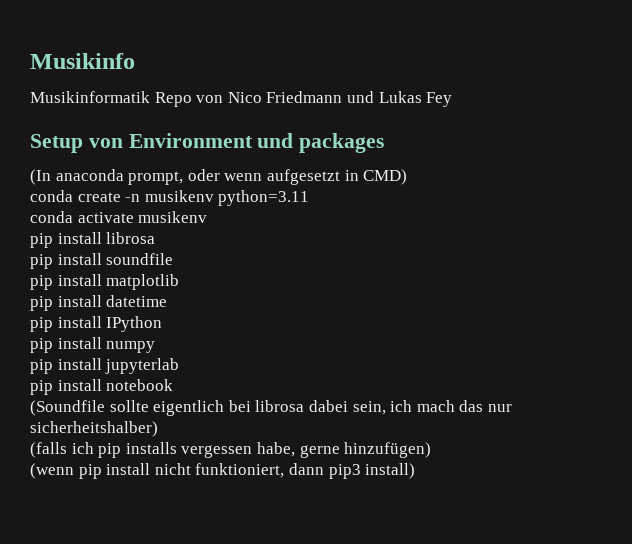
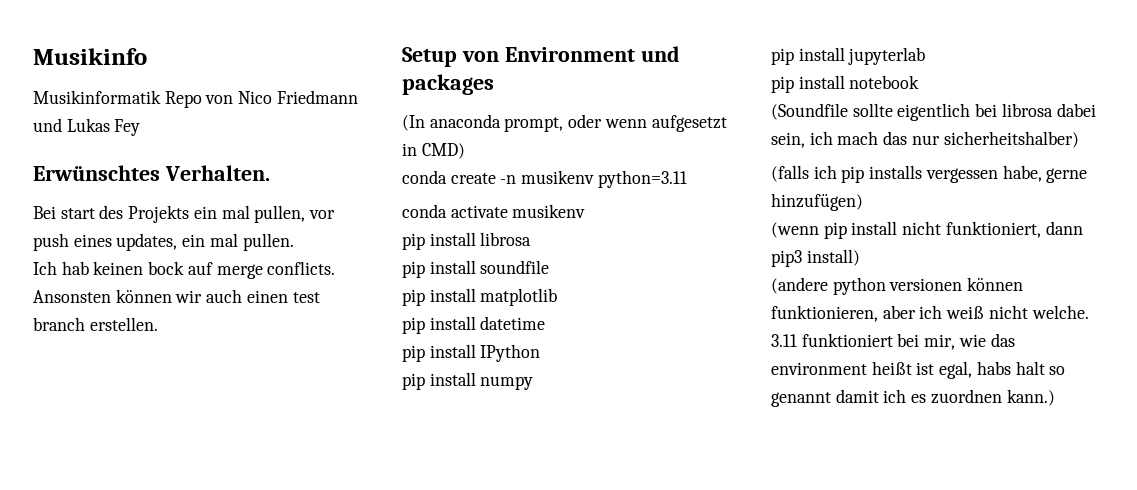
+ Erwünschtes Verhalten.
+ Bei start des Projekts ein mal pullen, vor push eines updates, ein mal pullen.
+ Ich hab keinen bock auf merge conflicts. Ansonsten können wir auch einen test branch erstellen.
+ (andere python versionen können funktionieren, aber ich weiß nicht welche. 3.11 funktioniert bei mir, wie das environment heißt ist egal, habs halt so genannt damit ich es zuordnen kann.)

